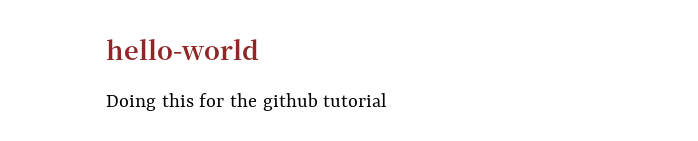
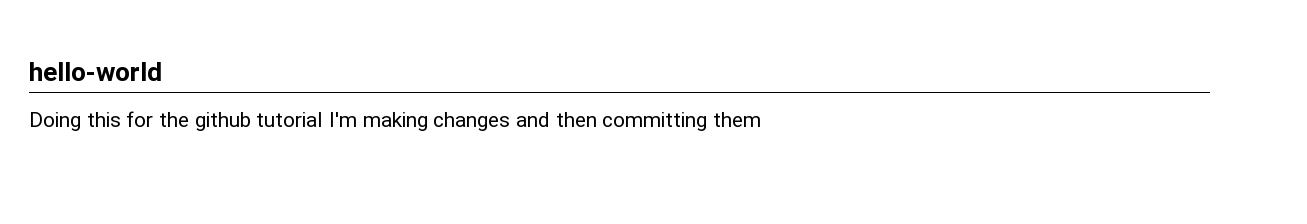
- Doing this for the github tutorial
+ Doing this for the github tutorial I'm making changes and then committing them

